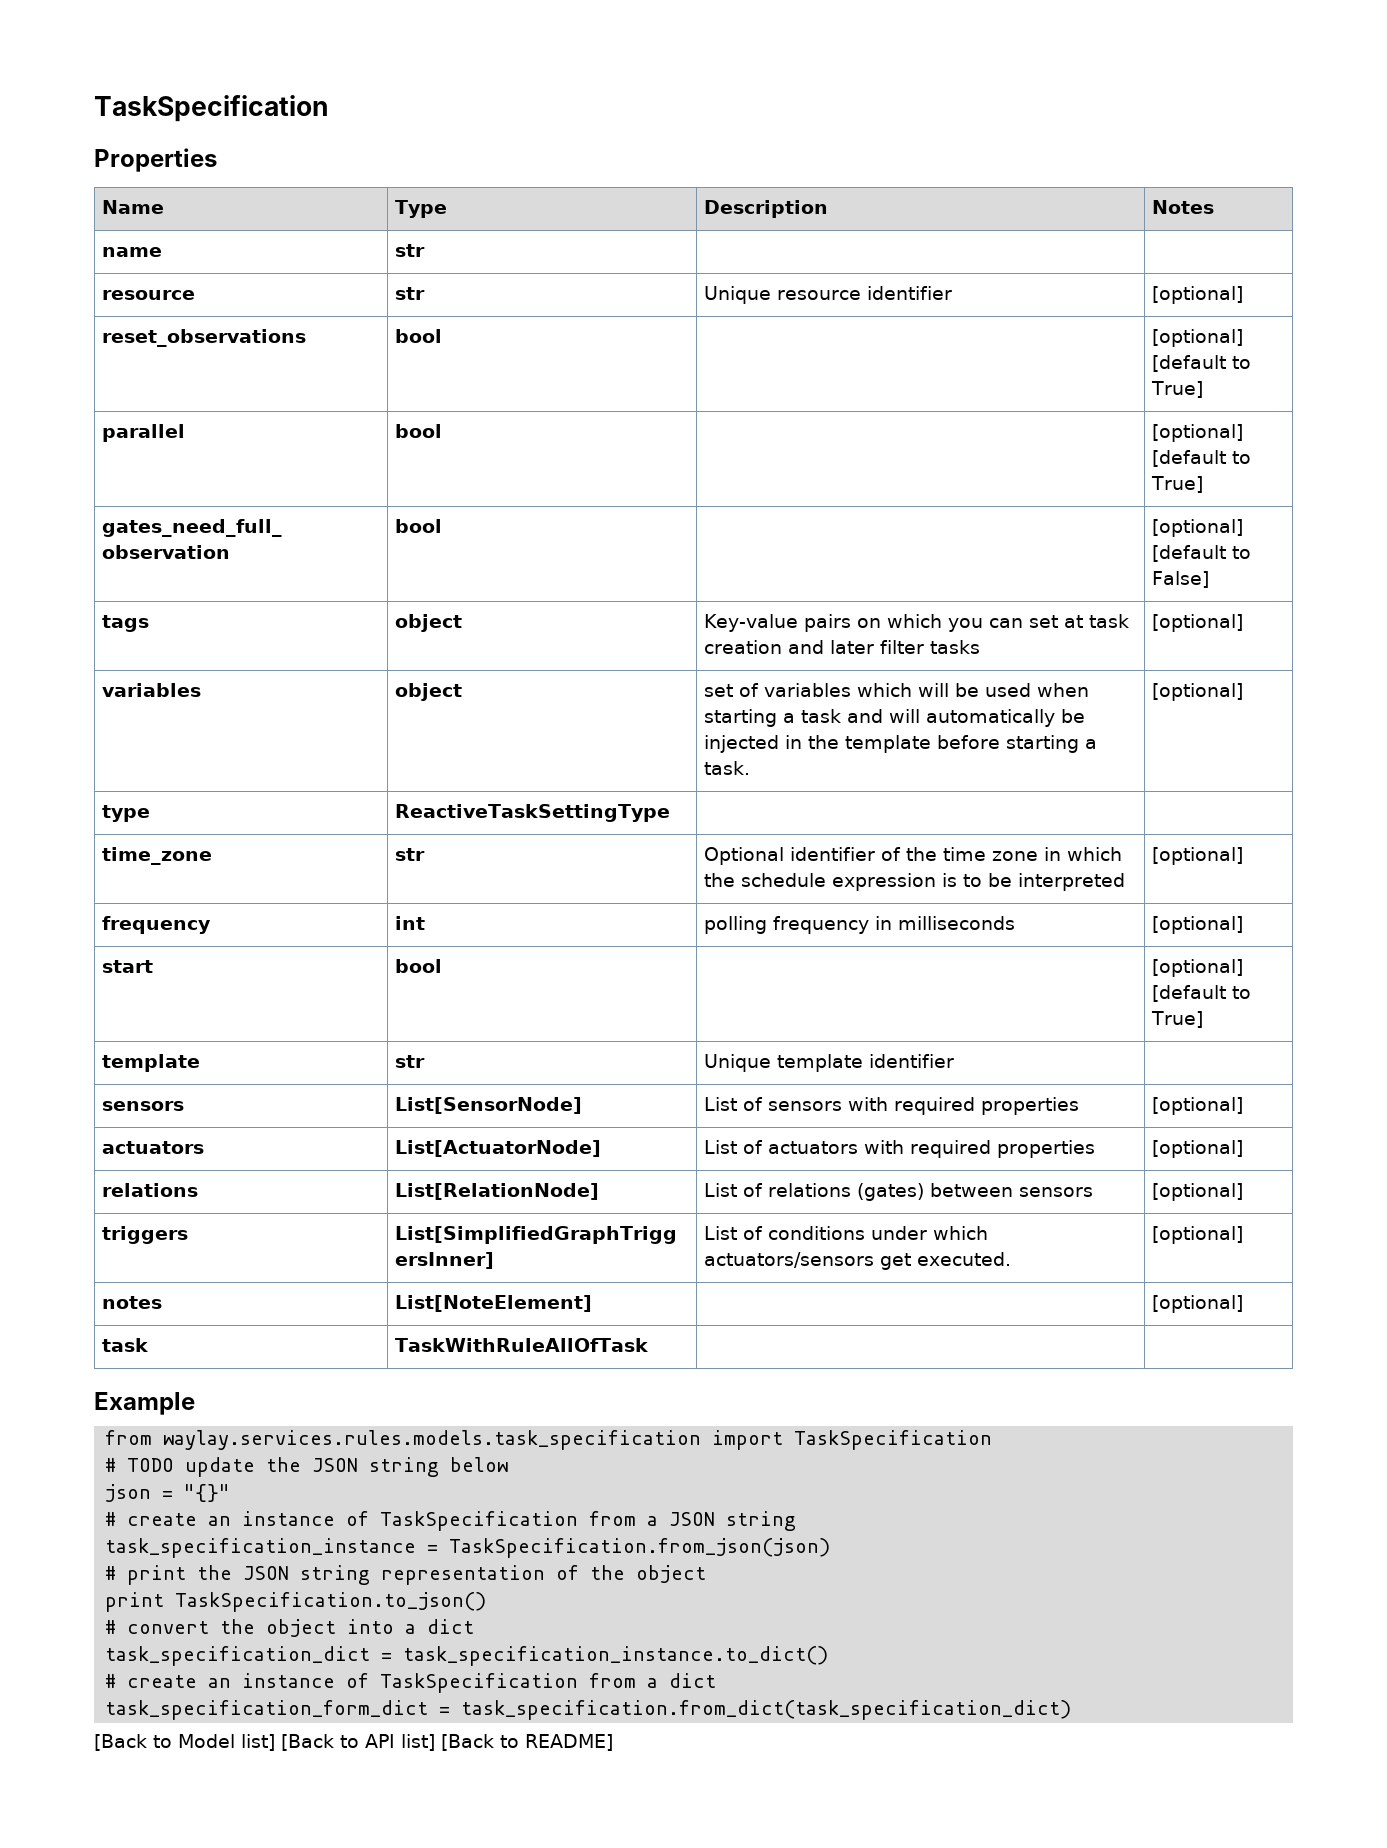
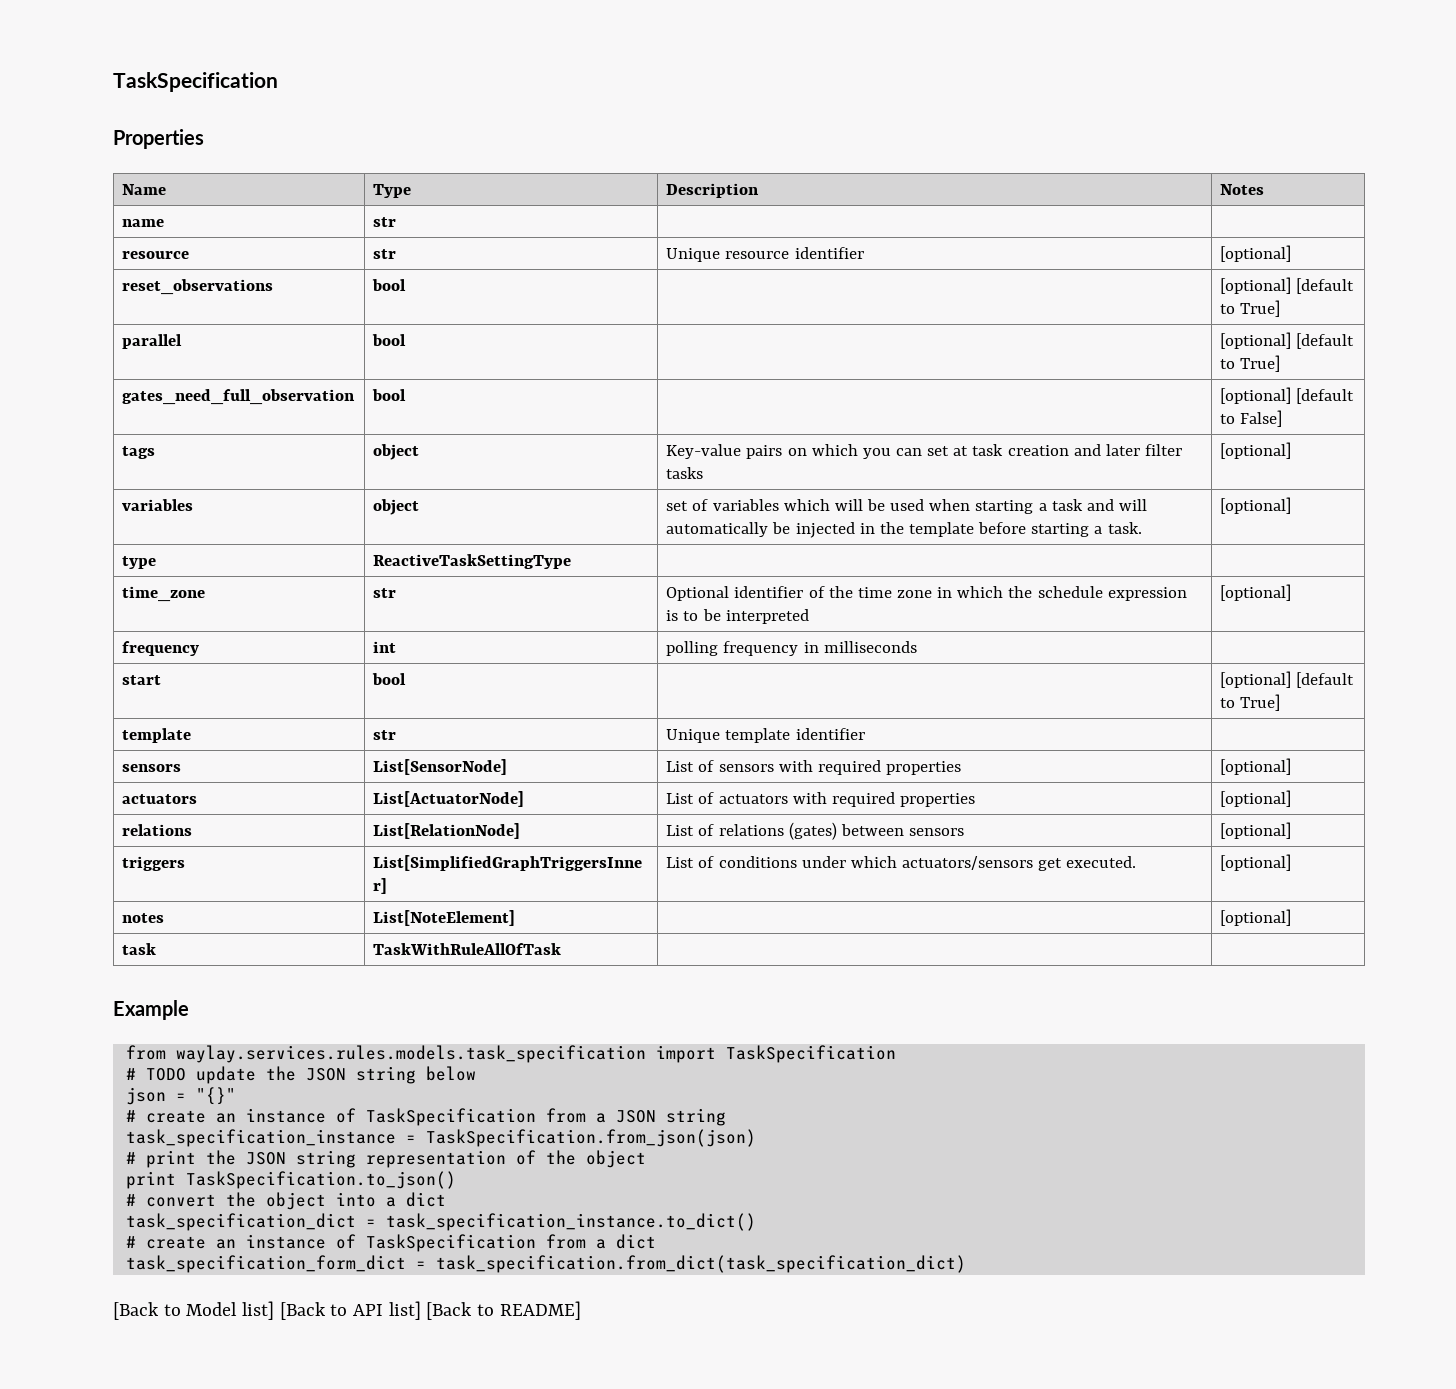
- frequency | int | polling frequency in milliseconds | [optional]
+ frequency | int | polling frequency in milliseconds |

